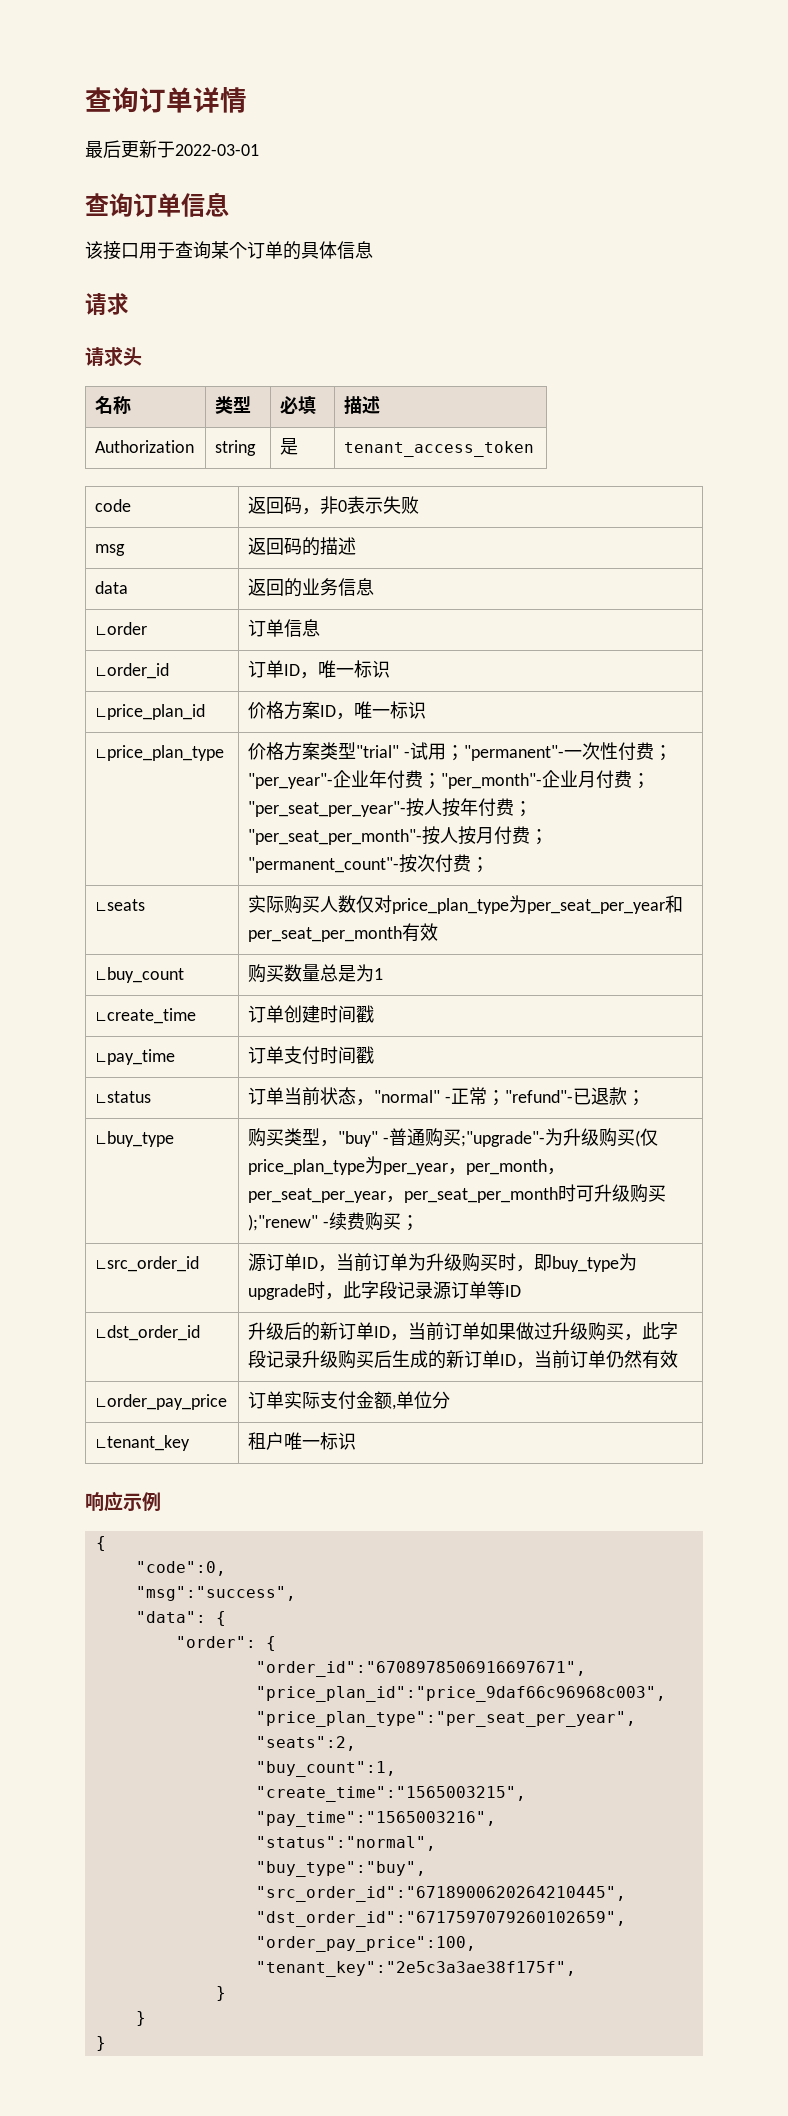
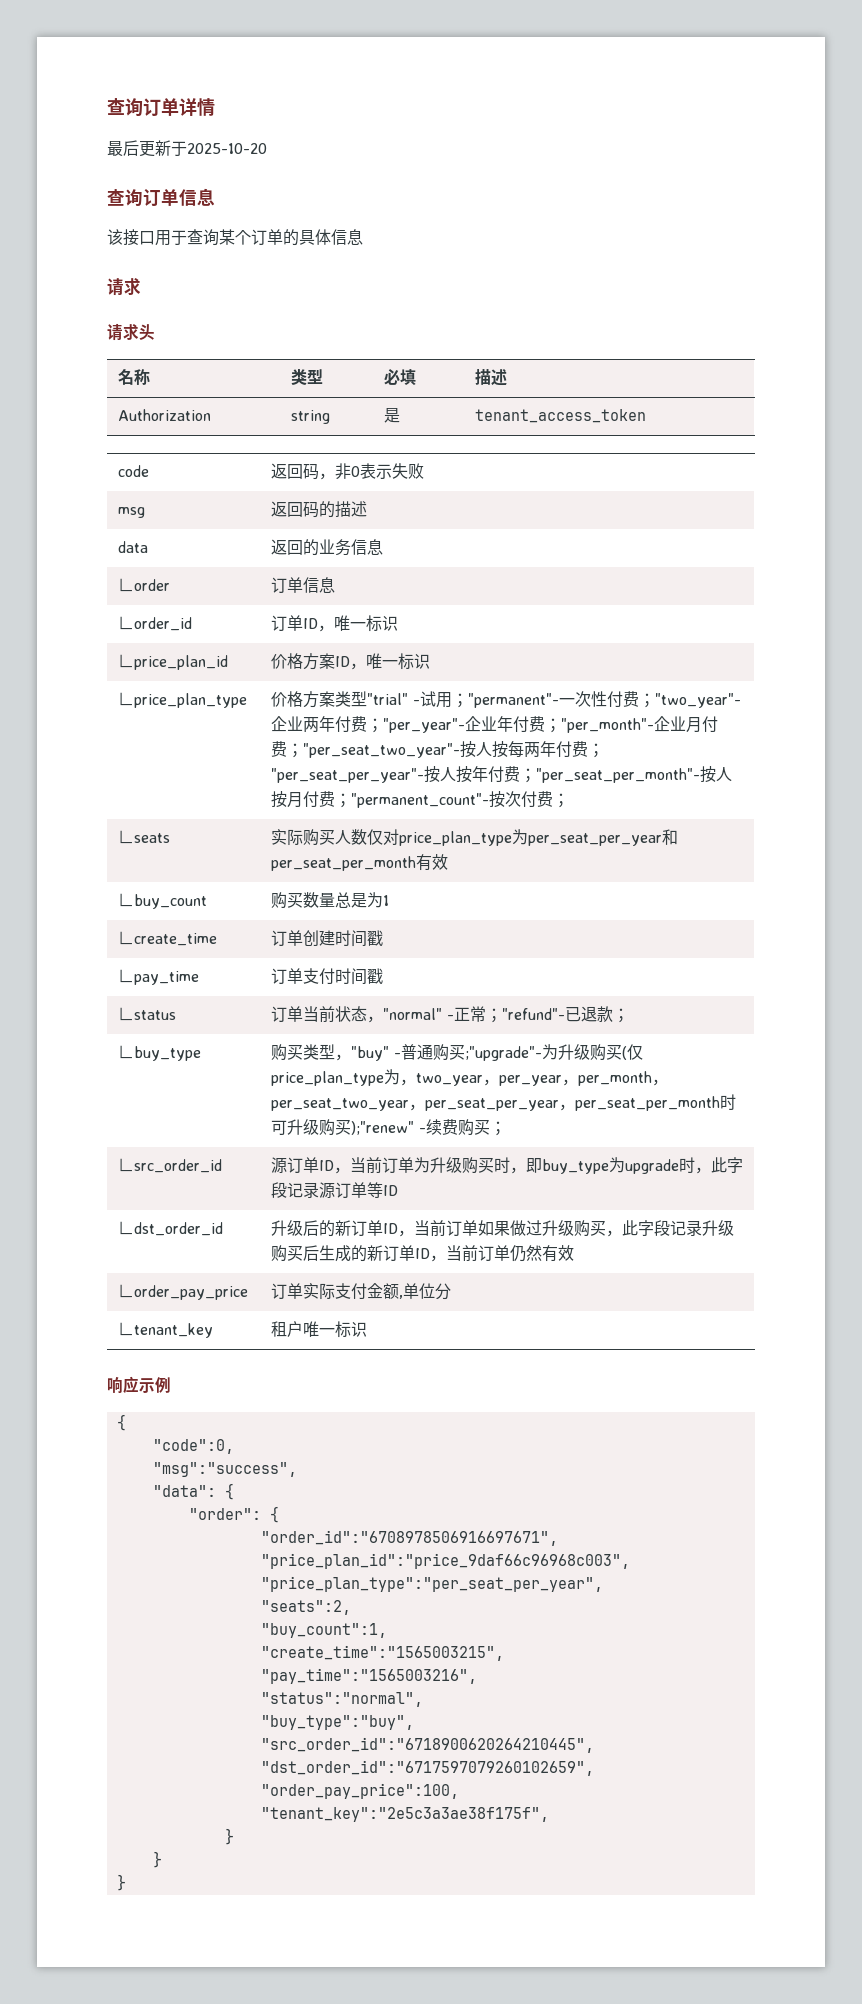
- 最后更新于2022-03-01
+ 最后更新于2025-10-20
- 价格方案类型"trial" -试用；"permanent"-一次性付费；"per_year"-企业年付费；"per_month"-企业月付费；"per_seat_per_year"-按人按年付费；"per_seat_per_month"-按人按月付费；"permanent_count"-按次付费；
+ 价格方案类型"trial" -试用；"permanent"-一次性付费；"two_year"-企业两年付费；"per_year"-企业年付费；"per_month"-企业月付费；"per_seat_two_year"-按人按每两年付费；"per_seat_per_year"-按人按年付费；"per_seat_per_month"-按人按月付费；"permanent_count"-按次付费；
- ∟buy_type | 购买类型，"buy" -普通购买;"upgrade"-为升级购买(仅price_plan_type为per_year，per_month，per_seat_per_year，per_seat_per_month时可升级购买);"renew" -续费购买；
+ ∟buy_type | 购买类型，"buy" -普通购买;"upgrade"-为升级购买(仅price_plan_type为，two_year，per_year，per_month，per_seat_two_year，per_seat_per_year，per_seat_per_month时可升级购买);"renew" -续费购买；

